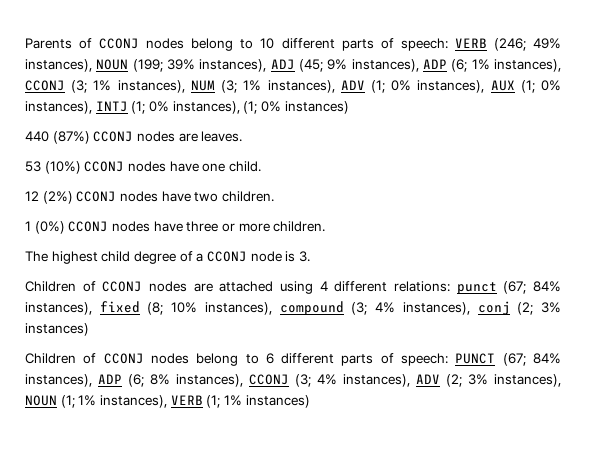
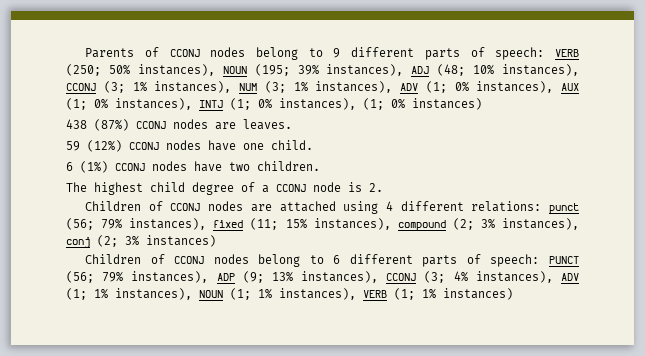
- Parents of CCONJ nodes belong to 10 different parts of speech: VERB (246; 49% instances), NOUN (199; 39% instances), ADJ (45; 9% instances), ADP (6; 1% instances), CCONJ (3; 1% instances), NUM (3; 1% instances), ADV (1; 0% instances), AUX (1; 0% instances), INTJ (1; 0% instances), (1; 0% instances)
+ Parents of CCONJ nodes belong to 9 different parts of speech: VERB (250; 50% instances), NOUN (195; 39% instances), ADJ (48; 10% instances), CCONJ (3; 1% instances), NUM (3; 1% instances), ADV (1; 0% instances), AUX (1; 0% instances), INTJ (1; 0% instances), (1; 0% instances)
- 440 (87%) CCONJ nodes are leaves.
+ 438 (87%) CCONJ nodes are leaves.
- 53 (10%) CCONJ nodes have one child.
+ 59 (12%) CCONJ nodes have one child.
- 12 (2%) CCONJ nodes have two children.
+ 6 (1%) CCONJ nodes have two children.
- 1 (0%) CCONJ nodes have three or more children.
- The highest child degree of a CCONJ node is 3.
+ The highest child degree of a CCONJ node is 2.
- Children of CCONJ nodes are attached using 4 different relations: punct (67; 84% instances), fixed (8; 10% instances), compound (3; 4% instances), conj (2; 3% instances)
+ Children of CCONJ nodes are attached using 4 different relations: punct (56; 79% instances), fixed (11; 15% instances), compound (2; 3% instances), conj (2; 3% instances)
- Children of CCONJ nodes belong to 6 different parts of speech: PUNCT (67; 84% instances), ADP (6; 8% instances), CCONJ (3; 4% instances), ADV (2; 3% instances), NOUN (1; 1% instances), VERB (1; 1% instances)
+ Children of CCONJ nodes belong to 6 different parts of speech: PUNCT (56; 79% instances), ADP (9; 13% instances), CCONJ (3; 4% instances), ADV (1; 1% instances), NOUN (1; 1% instances), VERB (1; 1% instances)

